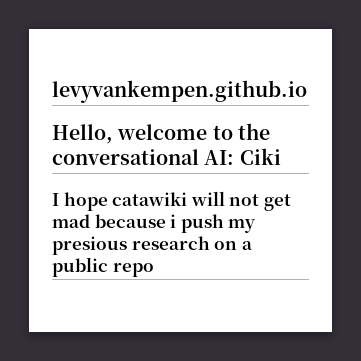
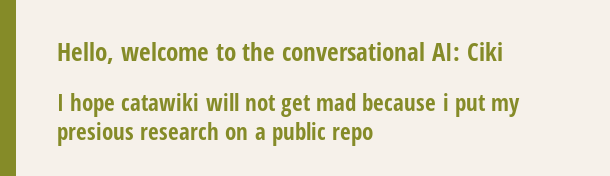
- levyvankempen.github.io
- I hope catawiki will not get mad because i push my presious research on a public repo
+ I hope catawiki will not get mad because i put my presious research on a public repo

